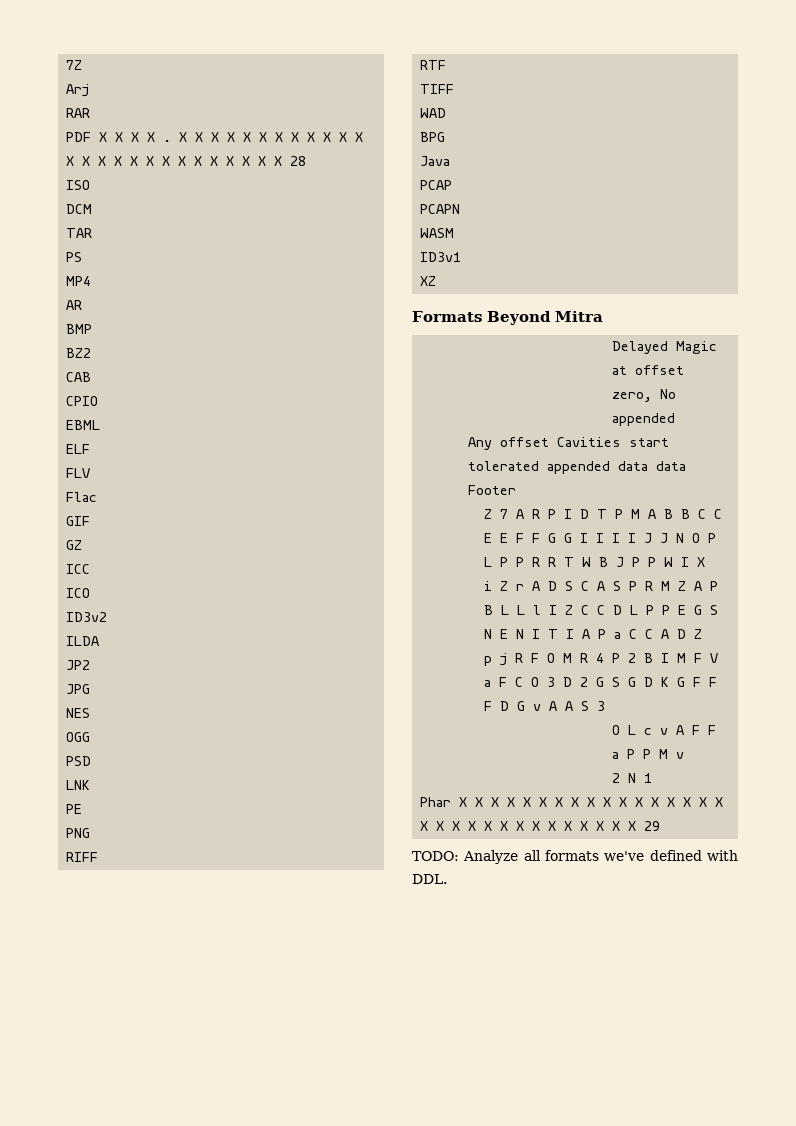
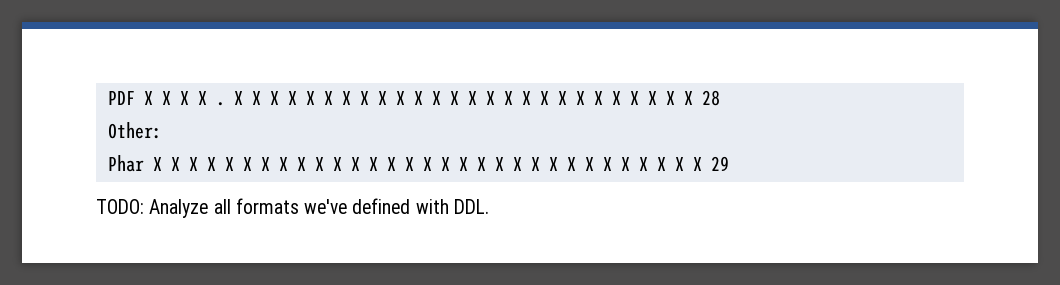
- 7Z
- Arj
- RAR
- ISO
- DCM
- TAR
- PS
- MP4
- AR
- BMP
- BZ2
- CAB
- CPIO
- EBML
- ELF
- FLV
- Flac
- GIF
- GZ
- ICC
- ICO
- ID3v2
- ILDA
- JP2
- JPG
- NES
- OGG
- PSD
- LNK
- PE
- PNG
- RIFF
- RTF
- TIFF
- WAD
- BPG
- Java
- PCAP
- PCAPN
- WASM
- ID3v1
- XZ
- Formats Beyond Mitra
- Delayed Magic at offset zero, No appended
- Any offset Cavities start tolerated appended data data Footer
- Z 7 A R P I D T P M A B B C C E E F F G G I I I I J J N O P L P P R R T W B J P P W I X
- i Z r A D S C A S P R M Z A P B L L l I Z C C D L P P E G S N E N I T I A P a C C A D Z
- p j R F O M R 4 P 2 B I M F V a F C O 3 D 2 G S G D K G F F F D G v A A S 3
- O L c v A F F a P P M v
- 2 N 1
+ Other:

